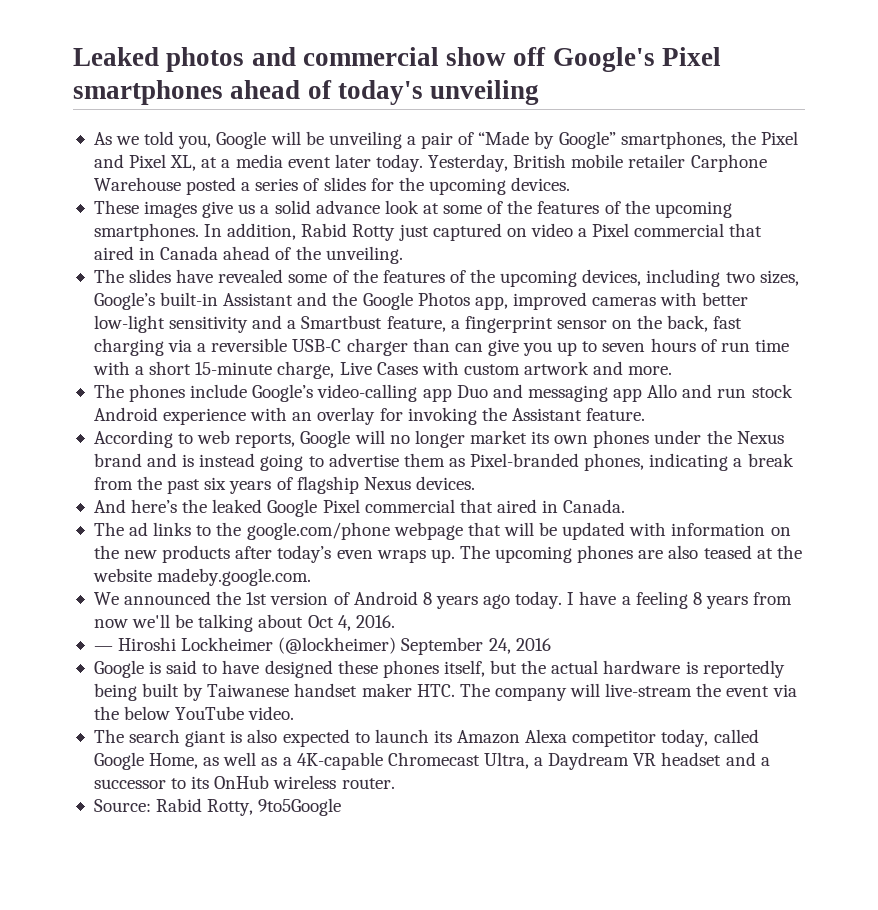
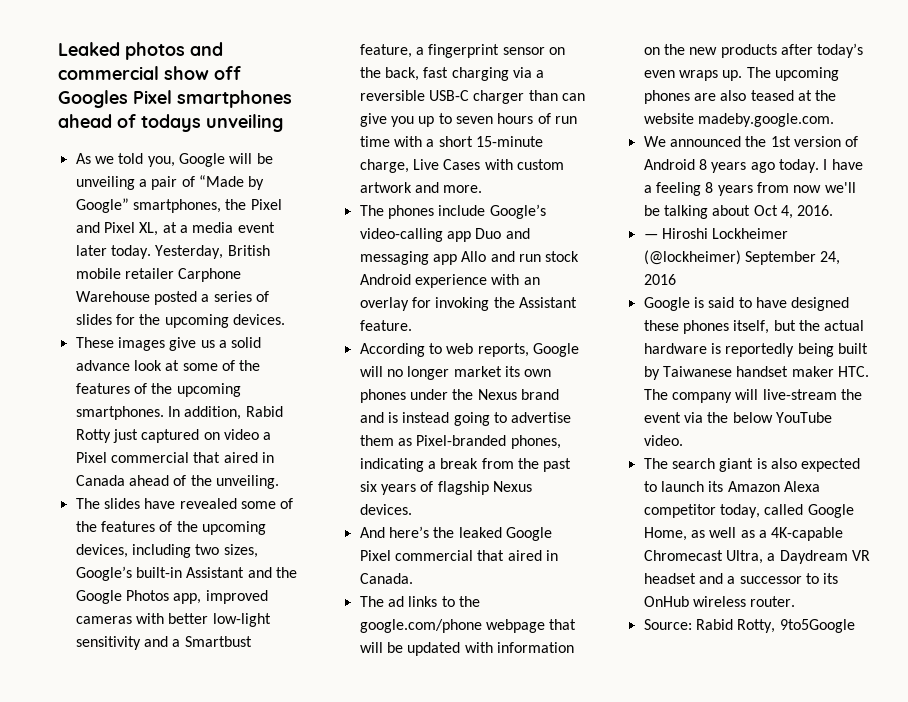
- Leaked photos and commercial show off Google's Pixel smartphones ahead of today's unveiling
+ Leaked photos and commercial show off Googles Pixel smartphones ahead of todays unveiling

